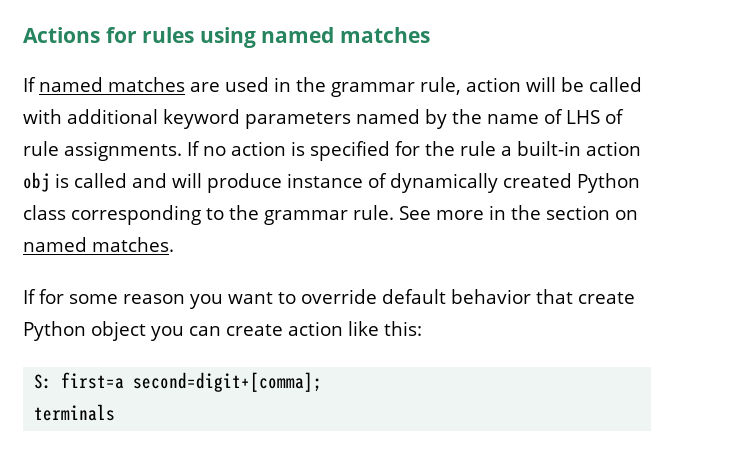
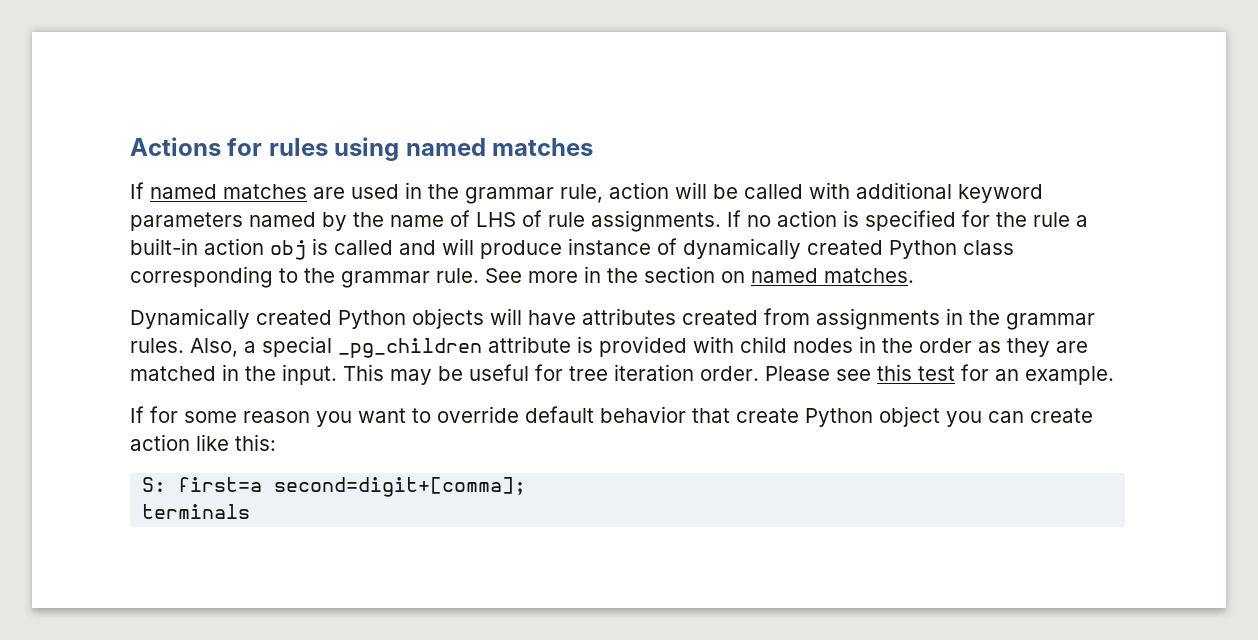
+ Dynamically created Python objects will have attributes created from assignments in the grammar rules. Also, a special _pg_children attribute is provided with child nodes in the order as they are matched in the input. This may be useful for tree iteration order. Please see this test for an example.

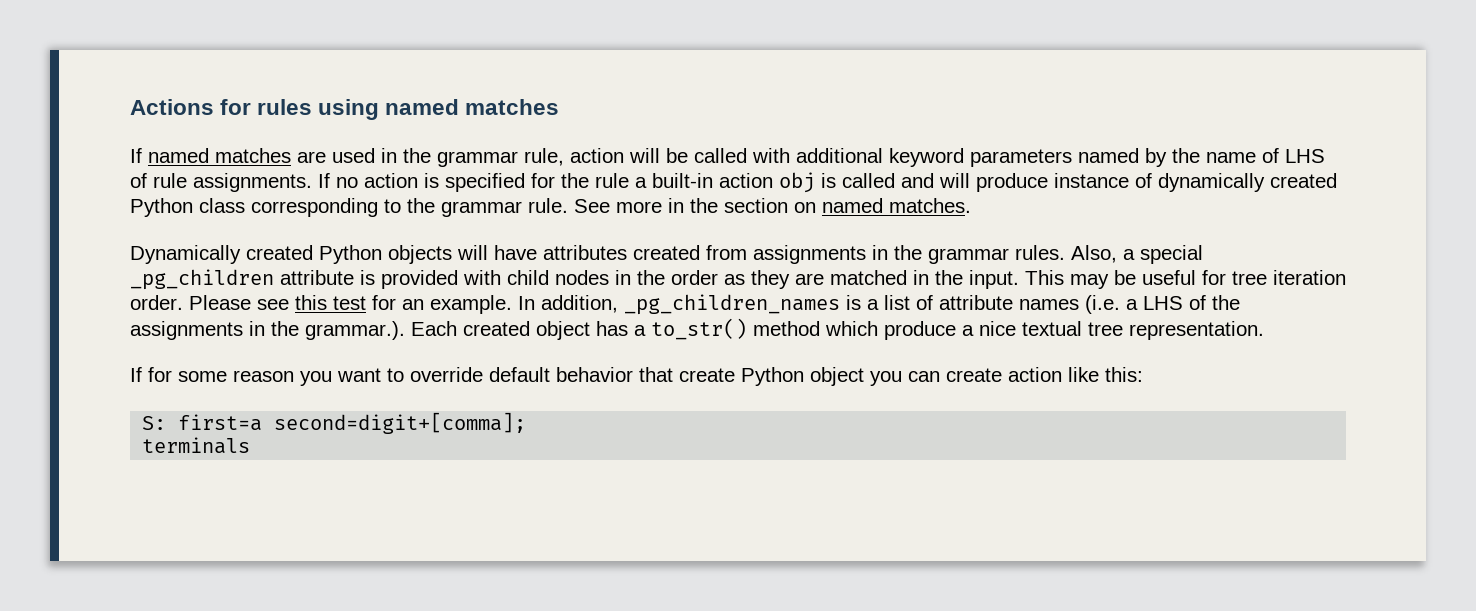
+ In addition, _pg_children_names is a list of attribute names (i.e. a LHS of the assignments in the grammar.). Each created object has a to_str() method which produce a nice textual tree representation.

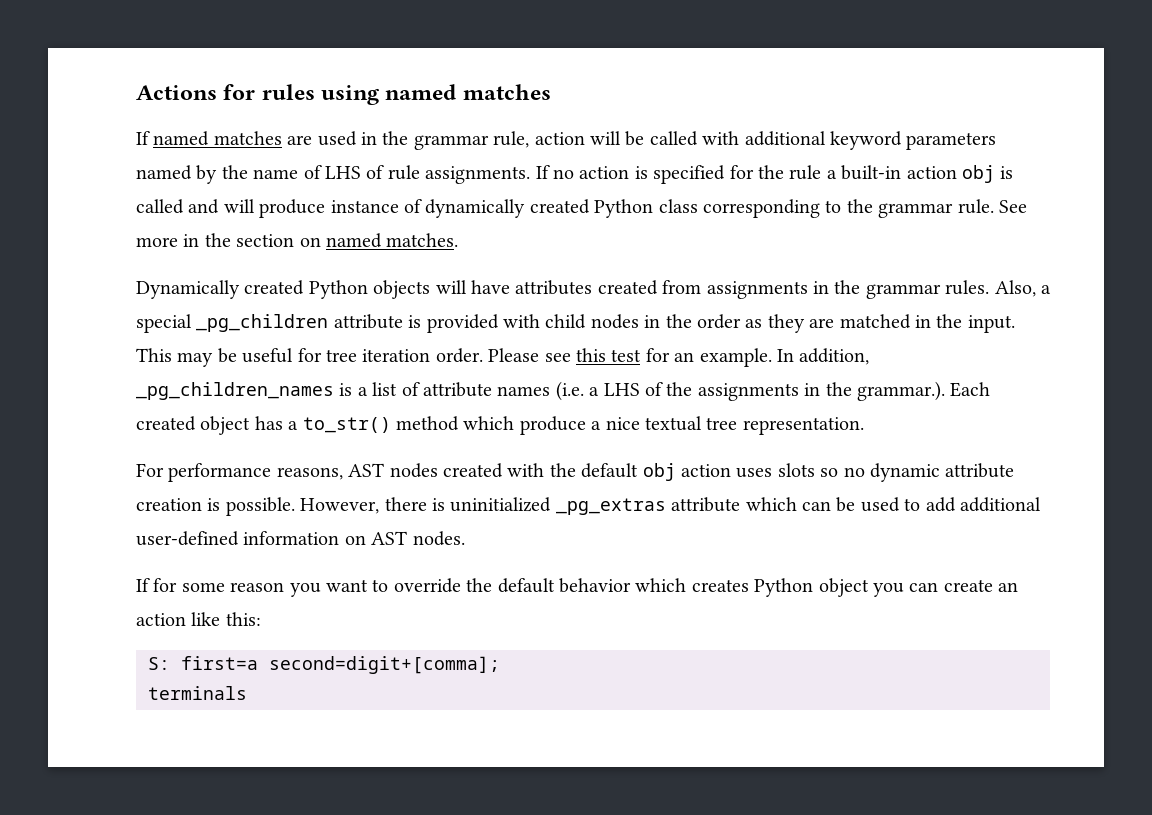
+ For performance reasons, AST nodes created with the default obj action uses slots so no dynamic attribute creation is possible. However, there is uninitialized _pg_extras attribute which can be used to add additional user-defined information on AST nodes.
- If for some reason you want to override default behavior that create Python object you can create action like this:
+ If for some reason you want to override the default behavior which creates Python object you can create an action like this:

